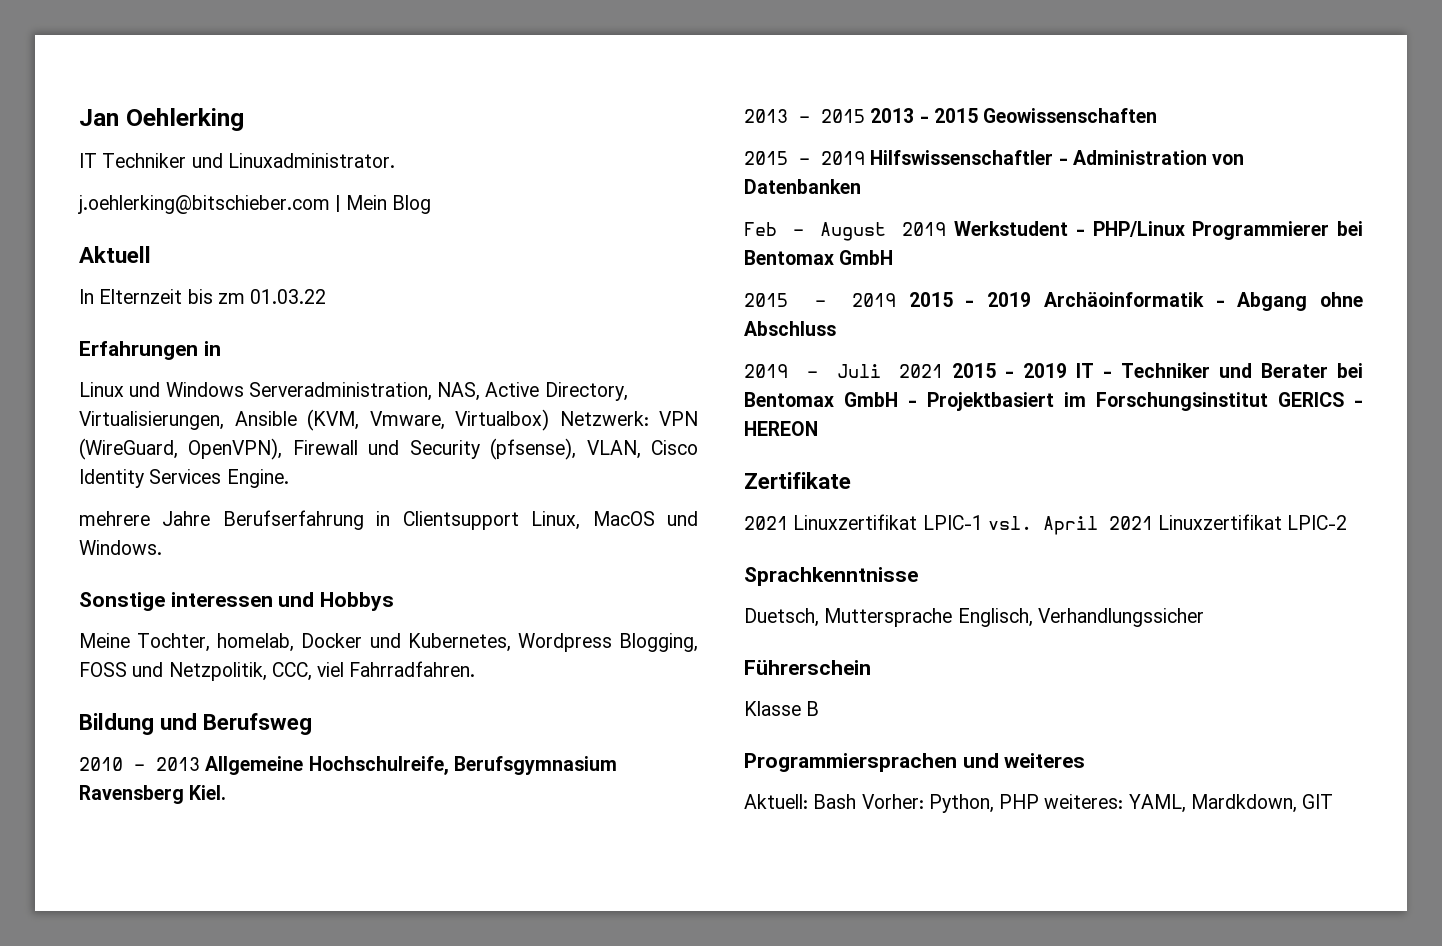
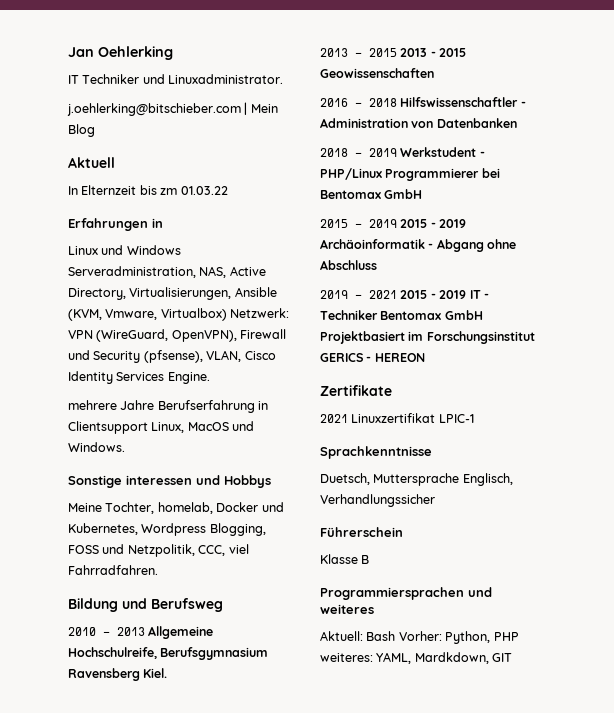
- 2015 - 2019 Hilfswissenschaftler - Administration von Datenbanken
+ 2016 - 2018 Hilfswissenschaftler - Administration von Datenbanken
- Feb - August 2019 Werkstudent - PHP/Linux Programmierer bei Bentomax GmbH
+ 2018 - 2019 Werkstudent - PHP/Linux Programmierer bei Bentomax GmbH
- 2019 - Juli 2021 2015 - 2019 IT - Techniker und Berater bei Bentomax GmbH - Projektbasiert im Forschungsinstitut GERICS - HEREON
+ 2019 - 2021 2015 - 2019 IT - Techniker Bentomax GmbH Projektbasiert im Forschungsinstitut GERICS - HEREON
- 2021 Linuxzertifikat LPIC-1 vsl. April 2021 Linuxzertifikat LPIC-2
+ 2021 Linuxzertifikat LPIC-1

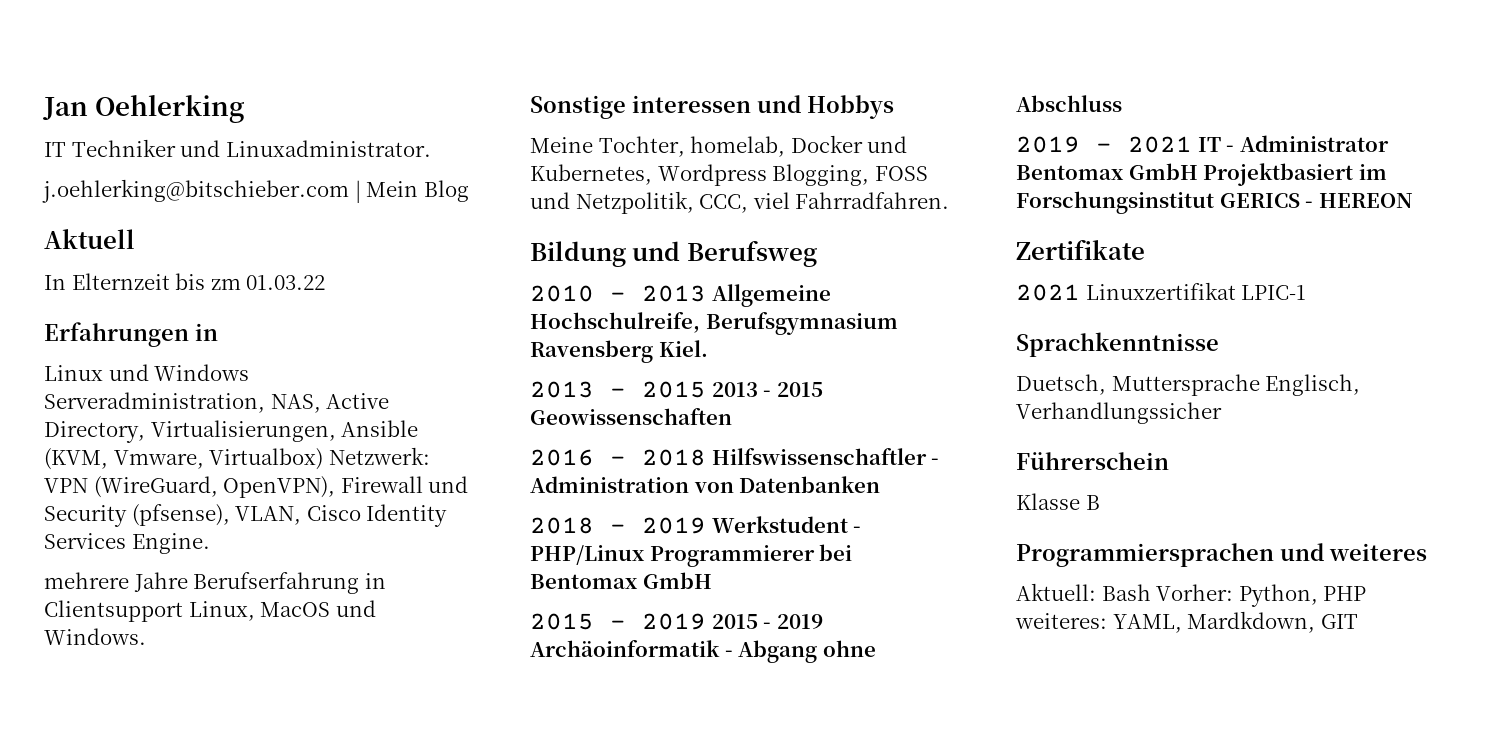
- 2019 - 2021 2015 - 2019 IT - Techniker Bentomax GmbH Projektbasiert im Forschungsinstitut GERICS - HEREON
+ 2019 - 2021 IT - Administrator Bentomax GmbH Projektbasiert im Forschungsinstitut GERICS - HEREON

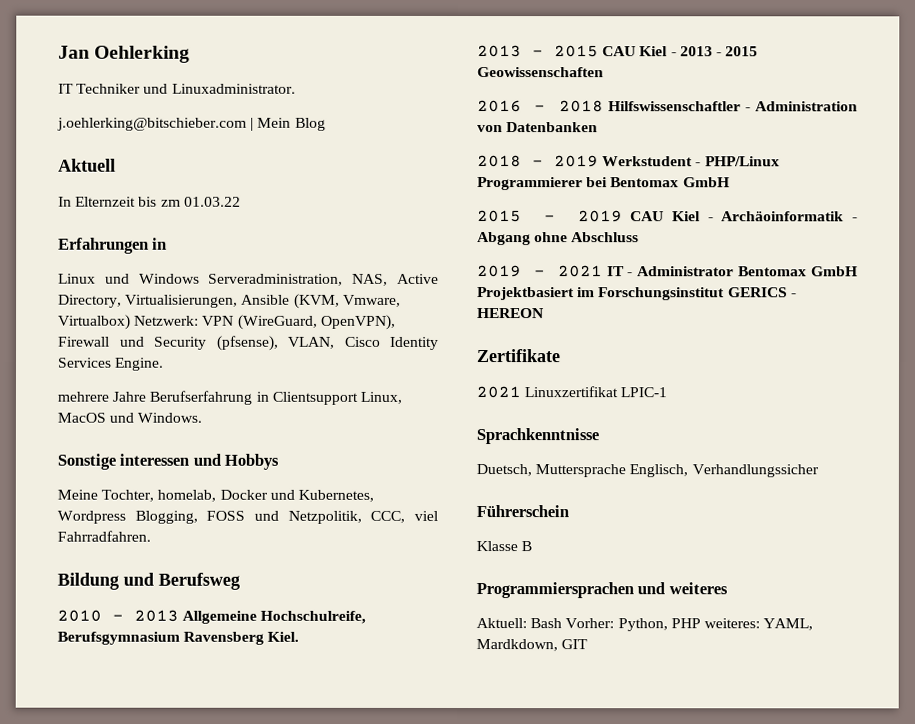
- 2013 - 2015 2013 - 2015 Geowissenschaften
+ 2013 - 2015 CAU Kiel - 2013 - 2015 Geowissenschaften
- 2015 - 2019 2015 - 2019 Archäoinformatik - Abgang ohne Abschluss
+ 2015 - 2019 CAU Kiel - Archäoinformatik - Abgang ohne Abschluss

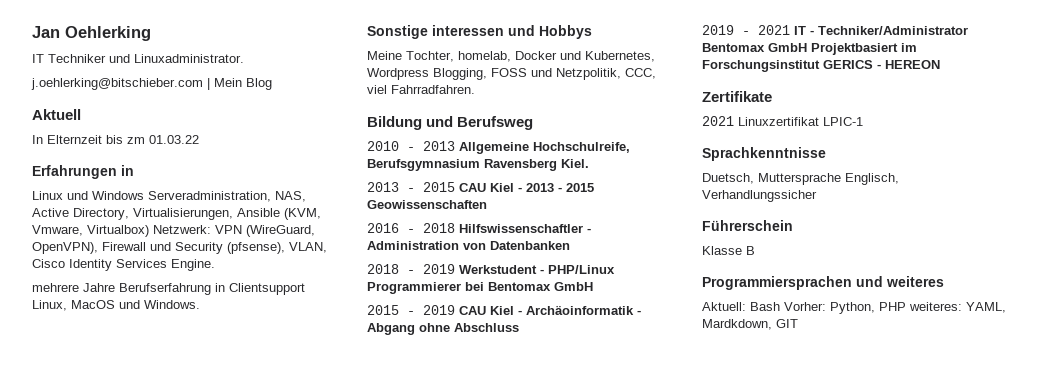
- 2019 - 2021 IT - Administrator Bentomax GmbH Projektbasiert im Forschungsinstitut GERICS - HEREON
+ 2019 - 2021 IT - Techniker/Administrator Bentomax GmbH Projektbasiert im Forschungsinstitut GERICS - HEREON

